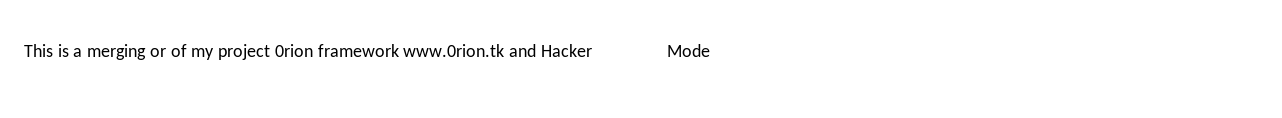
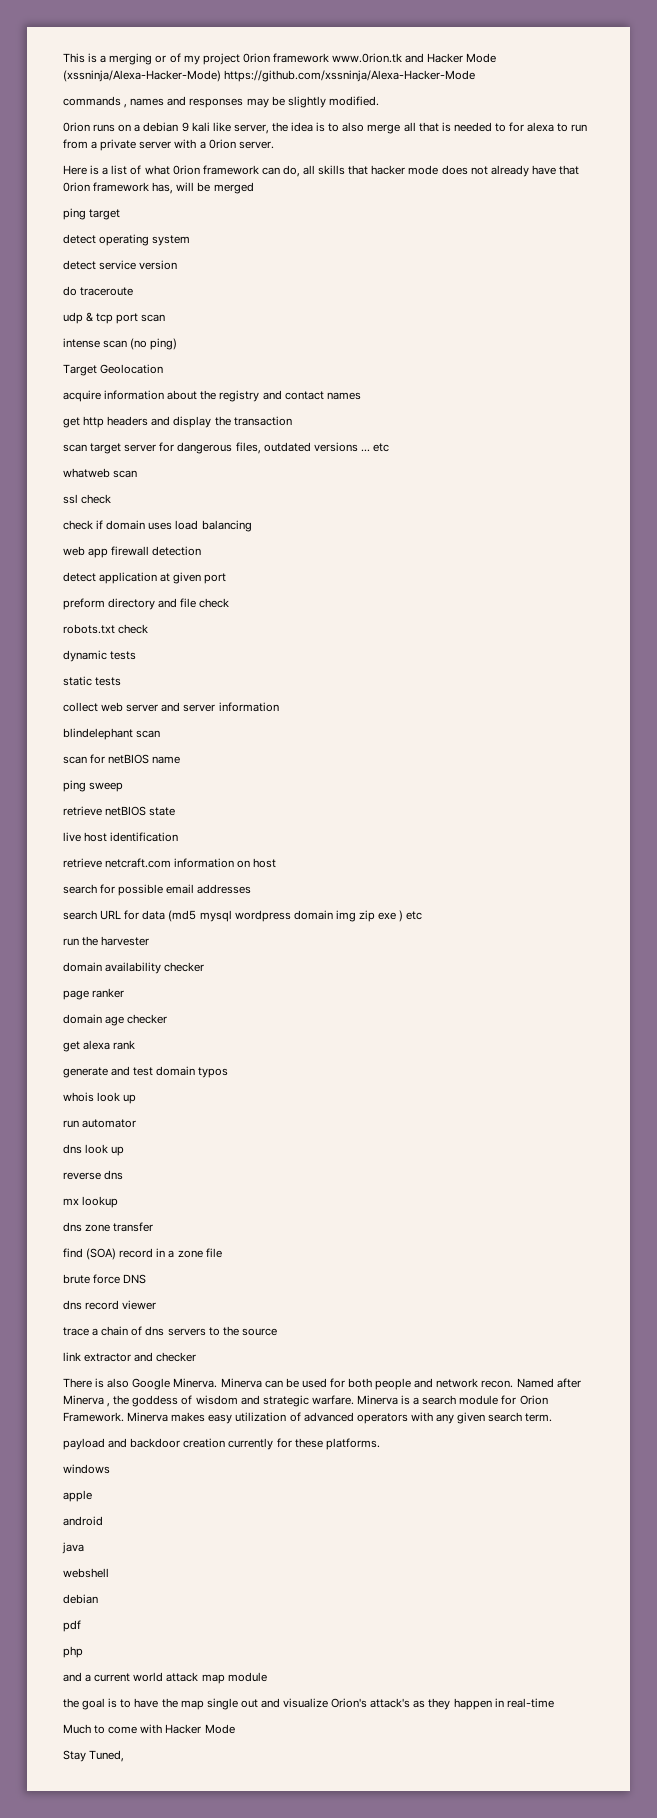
- This is a merging or of my project 0rion framework www.0rion.tk and Hacker Mode
+ This is a merging or of my project 0rion framework www.0rion.tk and Hacker Mode (xssninja/Alexa-Hacker-Mode) https://github.com/xssninja/Alexa-Hacker-Mode
+ commands , names and responses may be slightly modified.
+ 0rion runs on a debian 9 kali like server, the idea is to also merge all that is needed to for alexa to run from a private server with a 0rion server.
+ Here is a list of what 0rion framework can do, all skills that hacker mode does not already have that 0rion framework has, will be merged
+ ping target
+ detect operating system
+ detect service version
+ do traceroute
+ udp & tcp port scan
+ intense scan (no ping)
+ Target Geolocation
+ acquire information about the registry and contact names
+ get http headers and display the transaction
+ scan target server for dangerous files, outdated versions ... etc
+ whatweb scan
+ ssl check
+ check if domain uses load balancing
+ web app firewall detection
+ detect application at given port
+ preform directory and file check
+ robots.txt check
+ dynamic tests
+ static tests
+ collect web server and server information
+ blindelephant scan
+ scan for netBIOS name
+ ping sweep
+ retrieve netBIOS state
+ live host identification
+ retrieve netcraft.com information on host
+ search for possible email addresses
+ search URL for data (md5 mysql wordpress domain img zip exe ) etc
+ run the harvester
+ domain availability checker
+ page ranker
+ domain age checker
+ get alexa rank
+ generate and test domain typos
+ whois look up
+ run automator
+ dns look up
+ reverse dns
+ mx lookup
+ dns zone transfer
+ find (SOA) record in a zone file
+ brute force DNS
+ dns record viewer
+ trace a chain of dns servers to the source
+ link extractor and checker
+ There is also Google Minerva. Minerva can be used for both people and network recon. Named after Minerva , the goddess of wisdom and strategic warfare. Minerva is a search module for Orion Framework. Minerva makes easy utilization of advanced operators with any given search term.
+ payload and backdoor creation currently for these platforms.
+ windows
+ apple
+ android
+ java
+ webshell
+ debian
+ pdf
+ php
+ and a current world attack map module
+ the goal is to have the map single out and visualize Orion's attack's as they happen in real-time
+ Much to come with Hacker Mode
+ Stay Tuned,

